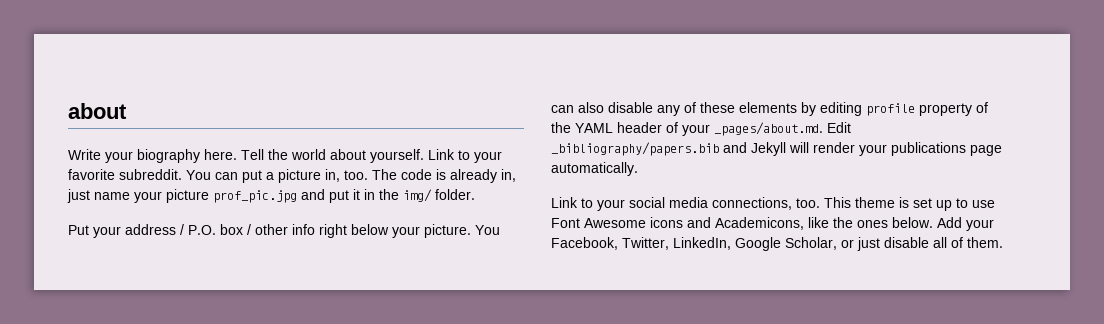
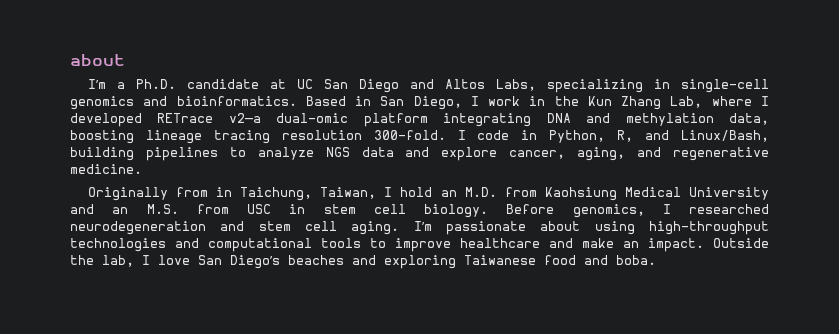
- Write your biography here. Tell the world about yourself. Link to your favorite subreddit. You can put a picture in, too. The code is already in, just name your picture prof_pic.jpg and put it in the img/ folder.
- Put your address / P.O. box / other info right below your picture. You can also disable any of these elements by editing profile property of the YAML header of your _pages/about.md. Edit _bibliography/papers.bib and Jekyll will render your publications page automatically.
- Link to your social media connections, too. This theme is set up to use Font Awesome icons and Academicons, like the ones below. Add your Facebook, Twitter, LinkedIn, Google Scholar, or just disable all of them.
+ I’m a Ph.D. candidate at UC San Diego and Altos Labs, specializing in single-cell genomics and bioinformatics. Based in San Diego, I work in the Kun Zhang Lab, where I developed RETrace v2—a dual-omic platform integrating DNA and methylation data, boosting lineage tracing resolution 300-fold. I code in Python, R, and Linux/Bash, building pipelines to analyze NGS data and explore cancer, aging, and regenerative medicine.
+ Originally from in Taichung, Taiwan, I hold an M.D. from Kaohsiung Medical University and an M.S. from USC in stem cell biology. Before genomics, I researched neurodegeneration and stem cell aging. I’m passionate about using high-throughput technologies and computational tools to improve healthcare and make an impact. Outside the lab, I love San Diego’s beaches and exploring Taiwanese food and boba.

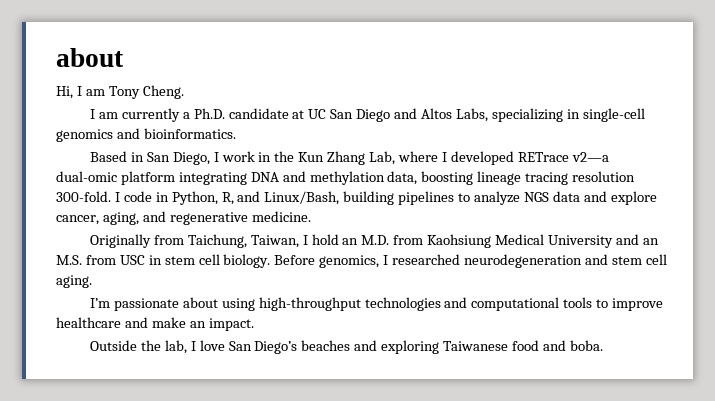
- I’m a Ph.D. candidate at UC San Diego and Altos Labs, specializing in single-cell genomics and bioinformatics. Based in San Diego, I work in the Kun Zhang Lab, where I developed RETrace v2—a dual-omic platform integrating DNA and methylation data, boosting lineage tracing resolution 300-fold.
+ Hi, I am Tony Cheng.
+ I am currently a Ph.D. candidate at UC San Diego and Altos Labs, specializing in single-cell genomics and bioinformatics.
+ Based in San Diego, I work in the Kun Zhang Lab, where I developed RETrace v2—a dual-omic platform integrating DNA and methylation data, boosting lineage tracing resolution 300-fold.
- Originally from in Taichung, Taiwan, I hold an M.D. from Kaohsiung Medical University and an M.S. from USC in stem cell biology.
+ Originally from Taichung, Taiwan, I hold an M.D. from Kaohsiung Medical University and an M.S. from USC in stem cell biology.
- Before genomics, I researched neurodegeneration and stem cell aging. I’m passionate about using high-throughput technologies and computational tools to improve healthcare and make an impact. Outside the lab, I love San Diego’s beaches and exploring Taiwanese food and boba.
+ Before genomics, I researched neurodegeneration and stem cell aging.
+ I’m passionate about using high-throughput technologies and computational tools to improve healthcare and make an impact.
+ Outside the lab, I love San Diego’s beaches and exploring Taiwanese food and boba.

